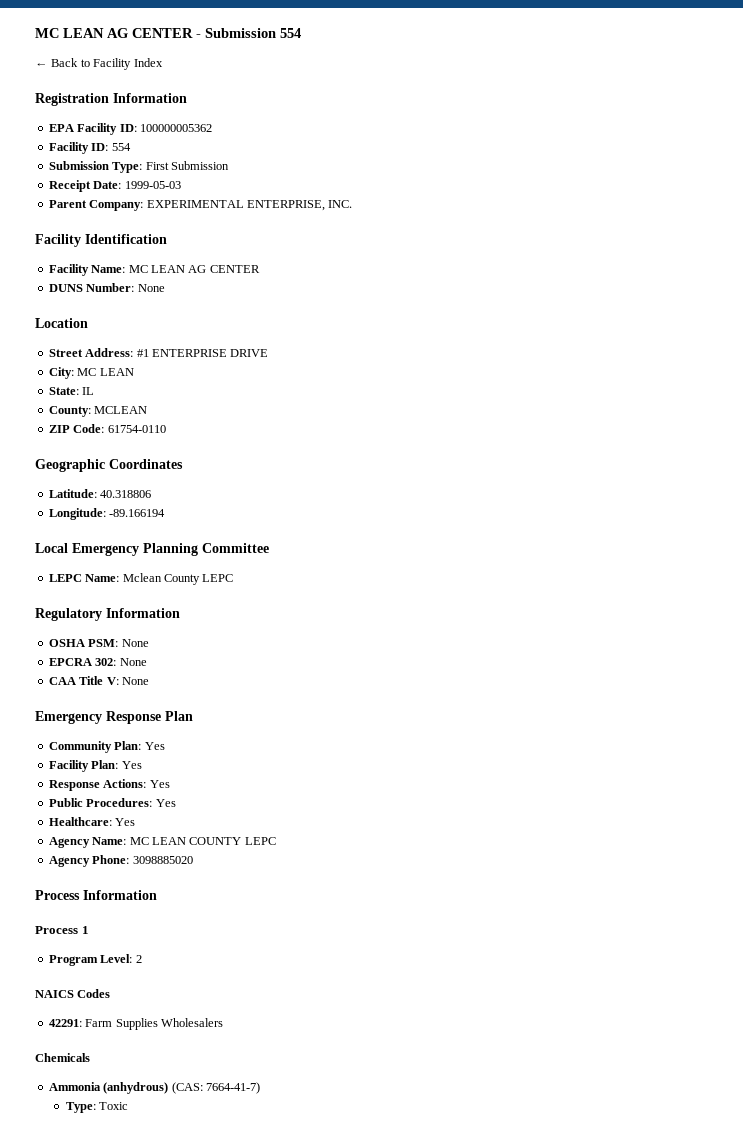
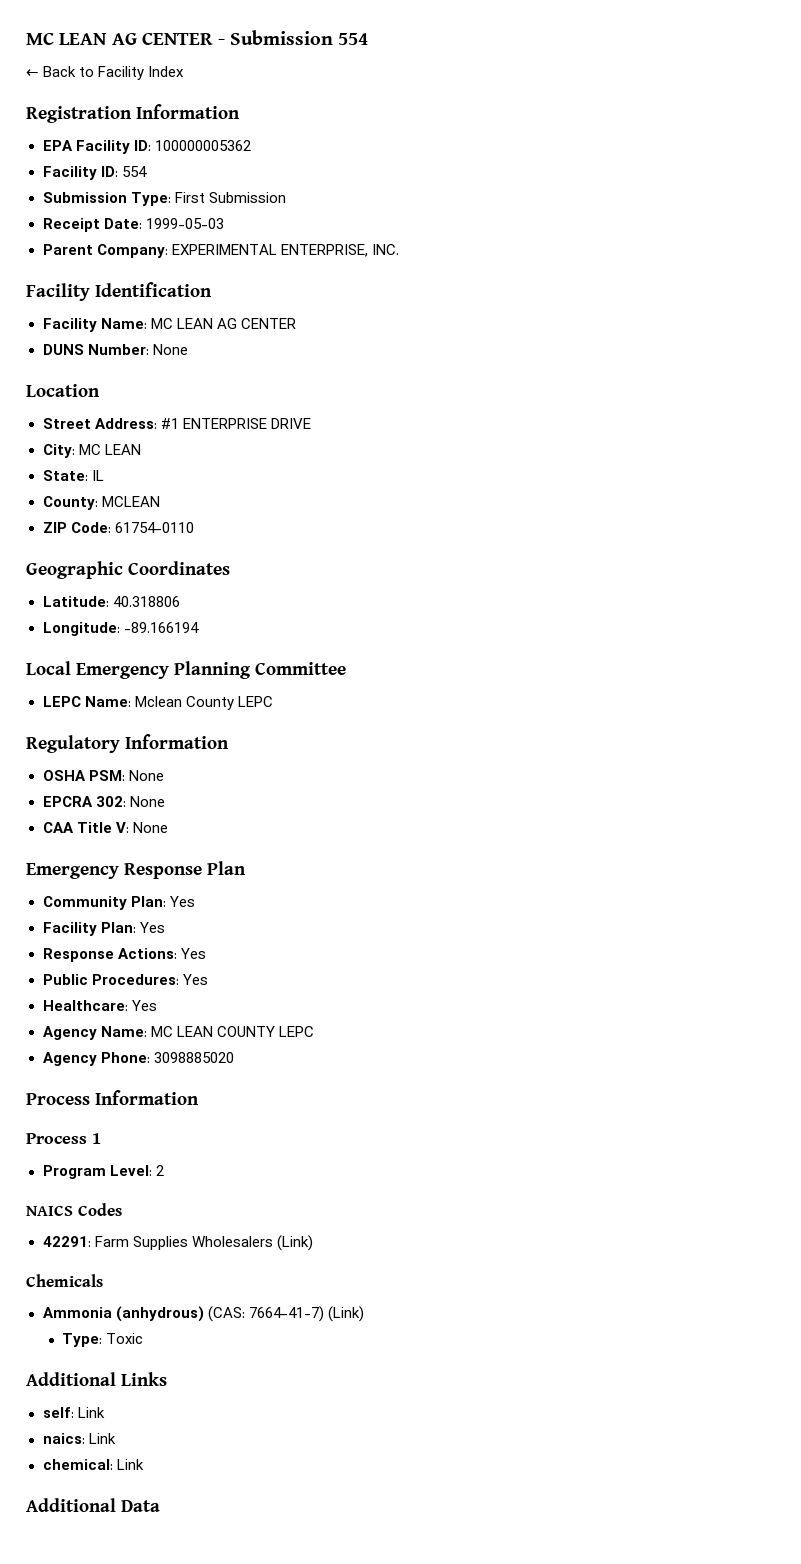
- 42291: Farm Supplies Wholesalers
+ 42291: Farm Supplies Wholesalers (Link)
- Ammonia (anhydrous) (CAS: 7664-41-7)
+ Ammonia (anhydrous) (CAS: 7664-41-7) (Link)
+ Additional Links
+ self: Link
+ naics: Link
+ chemical: Link
+ Additional Data

